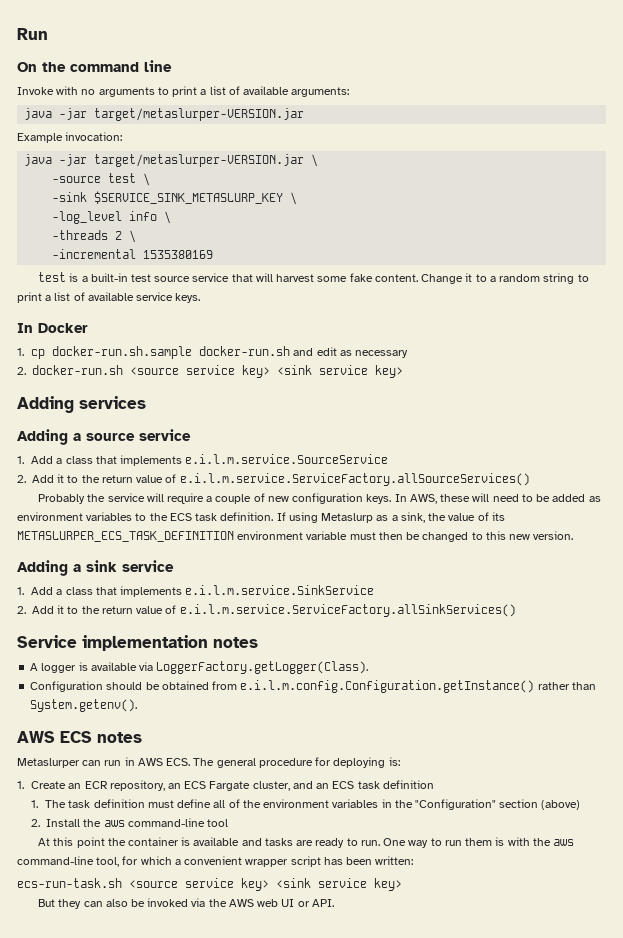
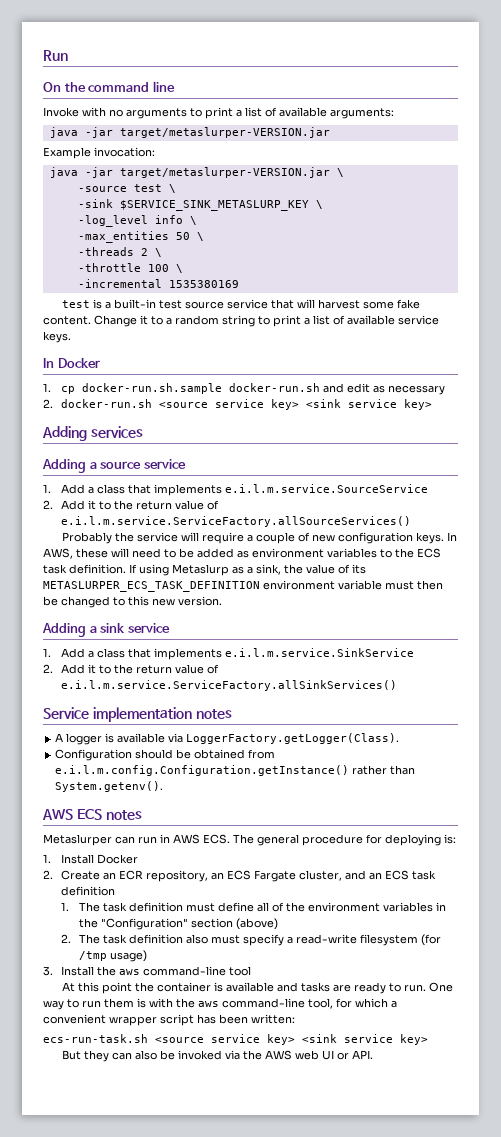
+ -max_entities 50 \
+ -throttle 100 \
- 1. Create an ECR repository, an ECS Fargate cluster, and an ECS task definition
+ 1. Install Docker
+ 2. Create an ECR repository, an ECS Fargate cluster, and an ECS task definition
- 2. Install the aws command-line tool
+ 2. The task definition also must specify a read-write filesystem (for /tmp usage)
+ 3. Install the aws command-line tool

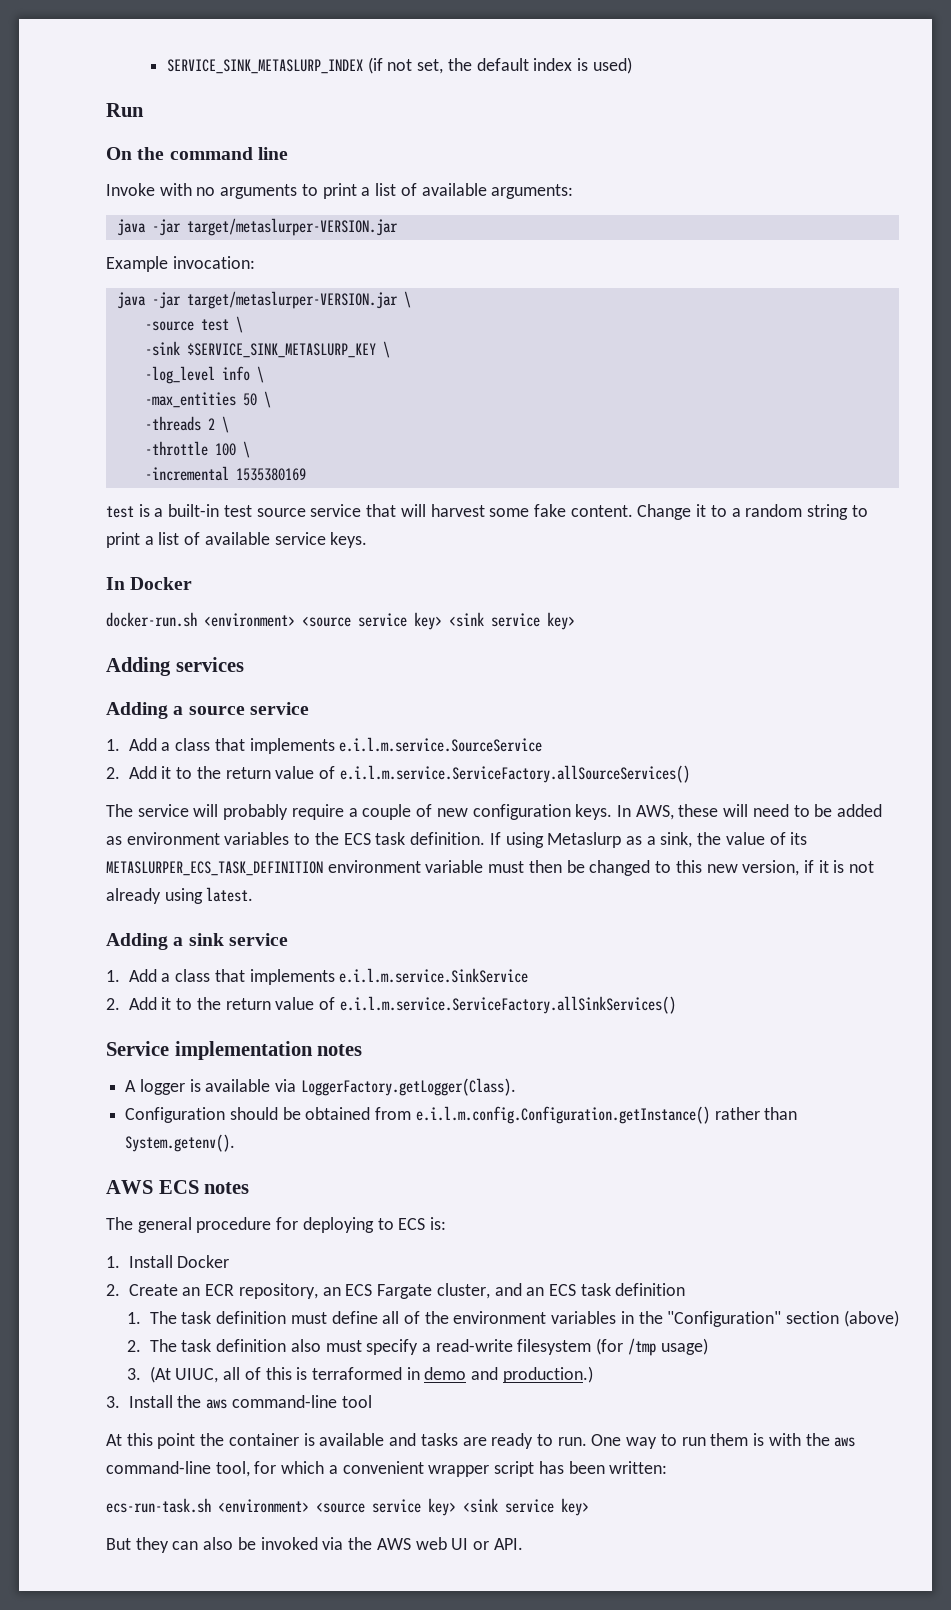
+ SERVICE_SINK_METASLURP_INDEX (if not set, the default index is used)
- 1. cp docker-run.sh.sample docker-run.sh and edit as necessary
- 2. docker-run.sh <source service key> <sink service key>
+ docker-run.sh <environment> <source service key> <sink service key>
- Probably the service will require a couple of new configuration keys.
+ The service will probably require a couple of new configuration keys.
- If using Metaslurp as a sink, the value of its METASLURPER_ECS_TASK_DEFINITION environment variable must then be changed to this new version.
+ If using Metaslurp as a sink, the value of its METASLURPER_ECS_TASK_DEFINITION environment variable must then be changed to this new version, if it is not already using latest.
- Metaslurper can run in AWS ECS. The general procedure for deploying is:
+ The general procedure for deploying to ECS is:
+ 3. (At UIUC, all of this is terraformed in demo and production.)
- ecs-run-task.sh <source service key> <sink service key>
+ ecs-run-task.sh <environment> <source service key> <sink service key>

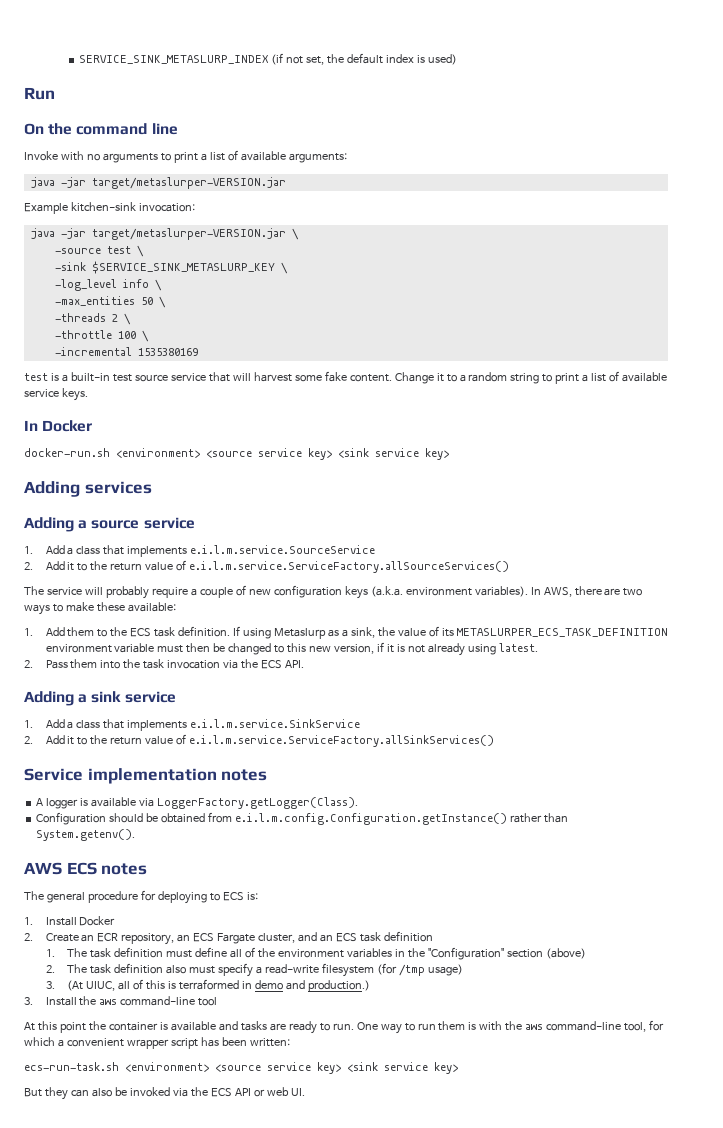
- Example invocation:
+ Example kitchen-sink invocation:
- The service will probably require a couple of new configuration keys. In AWS, these will need to be added as environment variables to the ECS task definition.
+ The service will probably require a couple of new configuration keys (a.k.a. environment variables). In AWS, there are two ways to make these available:
+ 1. Add them to the ECS task definition.
+ 2. Pass them into the task invocation via the ECS API.
- But they can also be invoked via the AWS web UI or API.
+ But they can also be invoked via the ECS API or web UI.

